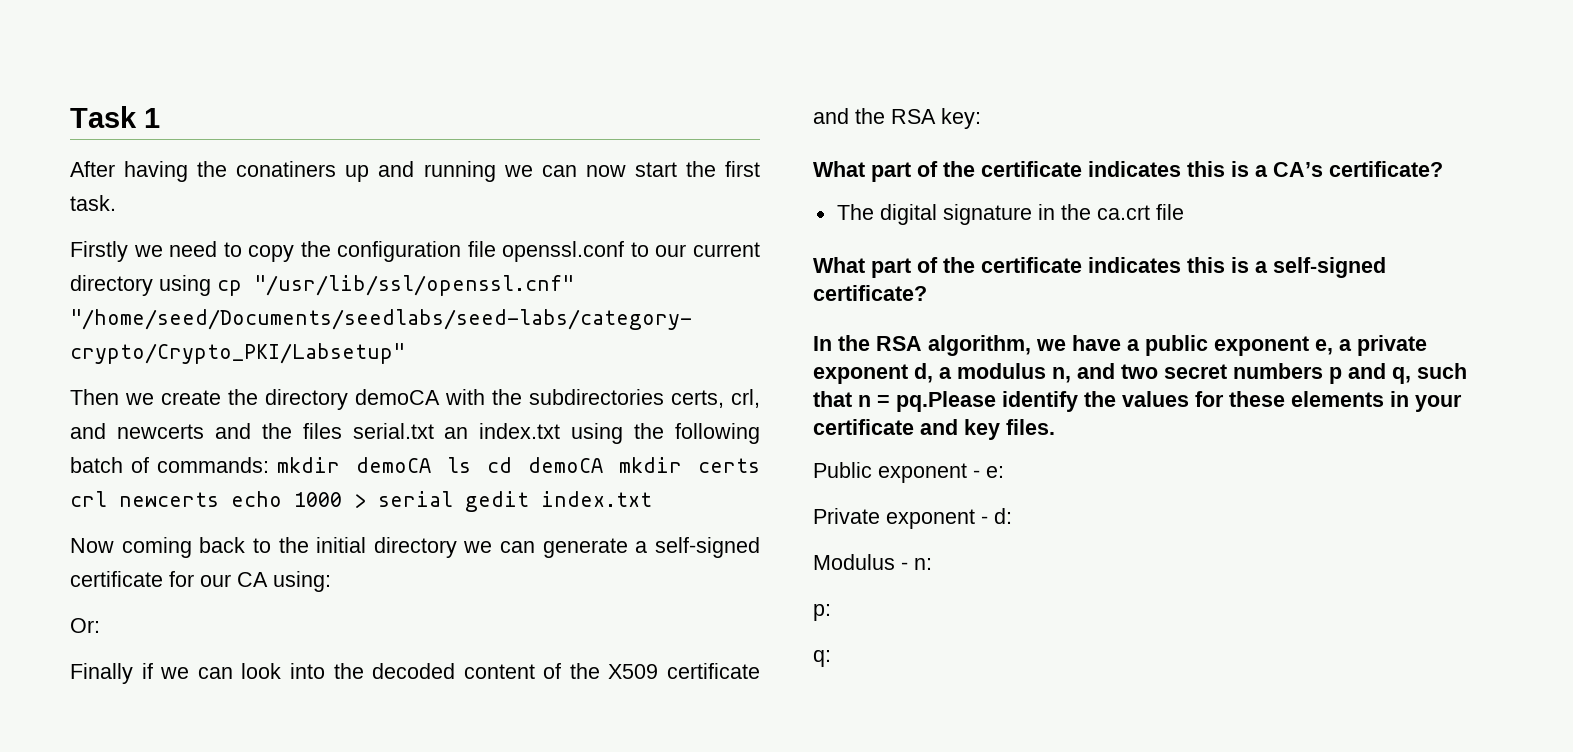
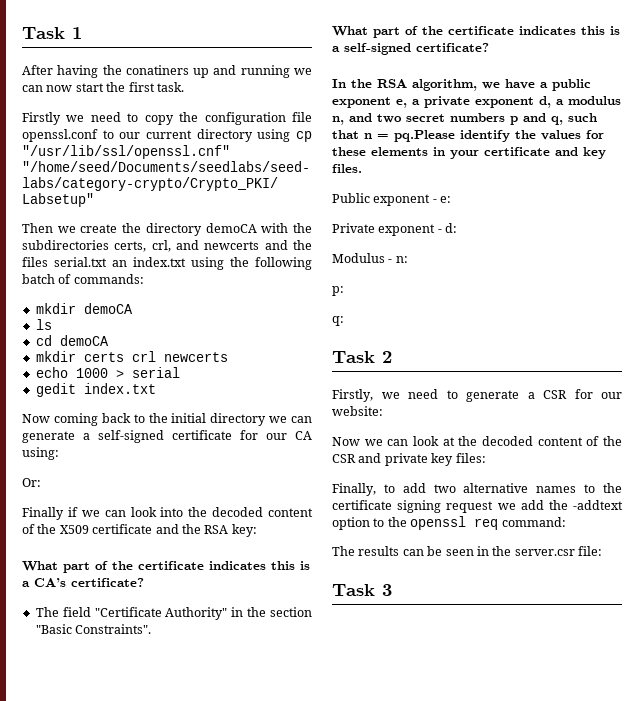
- Then we create the directory demoCA with the subdirectories certs, crl, and newcerts and the files serial.txt an index.txt using the following batch of commands: mkdir demoCA ls cd demoCA mkdir certs crl newcerts echo 1000 > serial gedit index.txt
+ Then we create the directory demoCA with the subdirectories certs, crl, and newcerts and the files serial.txt an index.txt using the following batch of commands:
+ mkdir demoCA
+ ls
+ cd demoCA
+ mkdir certs crl newcerts
+ echo 1000 > serial
+ gedit index.txt
- The digital signature in the ca.crt file
+ The field "Certificate Authority" in the section "Basic Constraints".
+ Task 2
+ Firstly, we need to generate a CSR for our website:
+ Now we can look at the decoded content of the CSR and private key files:
+ Finally, to add two alternative names to the certificate signing request we add the -addtext option to the openssl req command:
+ The results can be seen in the server.csr file:
+ Task 3

